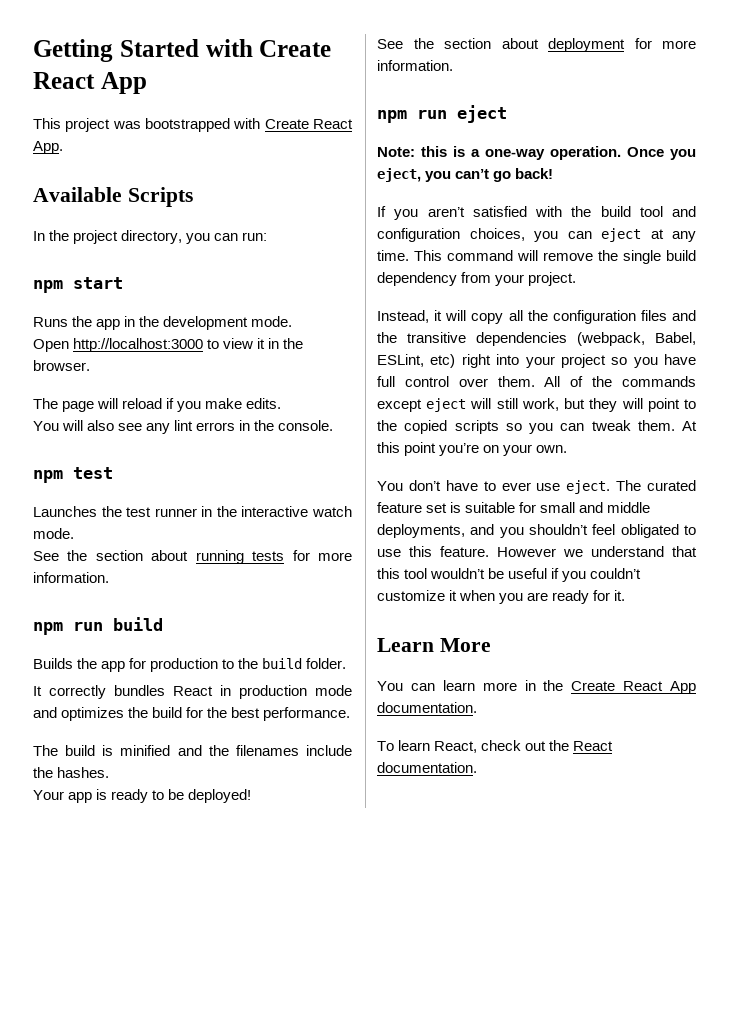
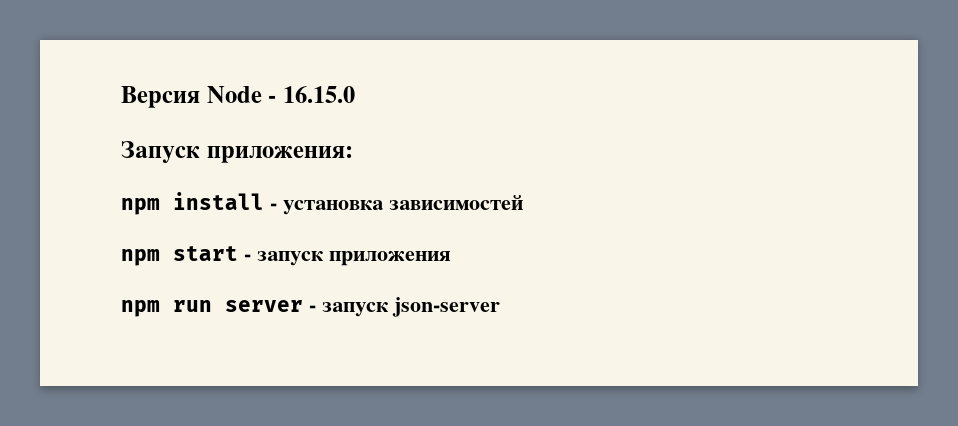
- Getting Started with Create React App
- This project was bootstrapped with Create React App.
- Available Scripts
- In the project directory, you can run:
- npm start
- Runs the app in the development mode.
- Open http://localhost:3000 to view it in the browser.
- The page will reload if you make edits.
- You will also see any lint errors in the console.
- npm test
- Launches the test runner in the interactive watch mode.
- See the section about running tests for more information.
- npm run build
- Builds the app for production to the build folder.
- It correctly bundles React in production mode and optimizes the build for the best performance.
- The build is minified and the filenames include the hashes.
- Your app is ready to be deployed!
- See the section about deployment for more information.
- npm run eject
- Note: this is a one-way operation. Once you eject, you can’t go back!
- If you aren’t satisfied with the build tool and configuration choices, you can eject at any time. This command will remove the single build dependency from your project.
- Instead, it will copy all the configuration files and the transitive dependencies (webpack, Babel, ESLint, etc) right into your project so you have full control over them. All of the commands except eject will still work, but they will point to the copied scripts so you can tweak them. At this point you’re on your own.
- You don’t have to ever use eject. The curated feature set is suitable for small and middle deployments, and you shouldn’t feel obligated to use this feature. However we understand that this tool wouldn’t be useful if you couldn’t customize it when you are ready for it.
- Learn More
- You can learn more in the Create React App documentation.
- To learn React, check out the React documentation.
+ Версия Node - 16.15.0
+ Запуск приложения:
+ npm install - установка зависимостей
+ npm start - запуск приложения
+ npm run server - запуск json-server

